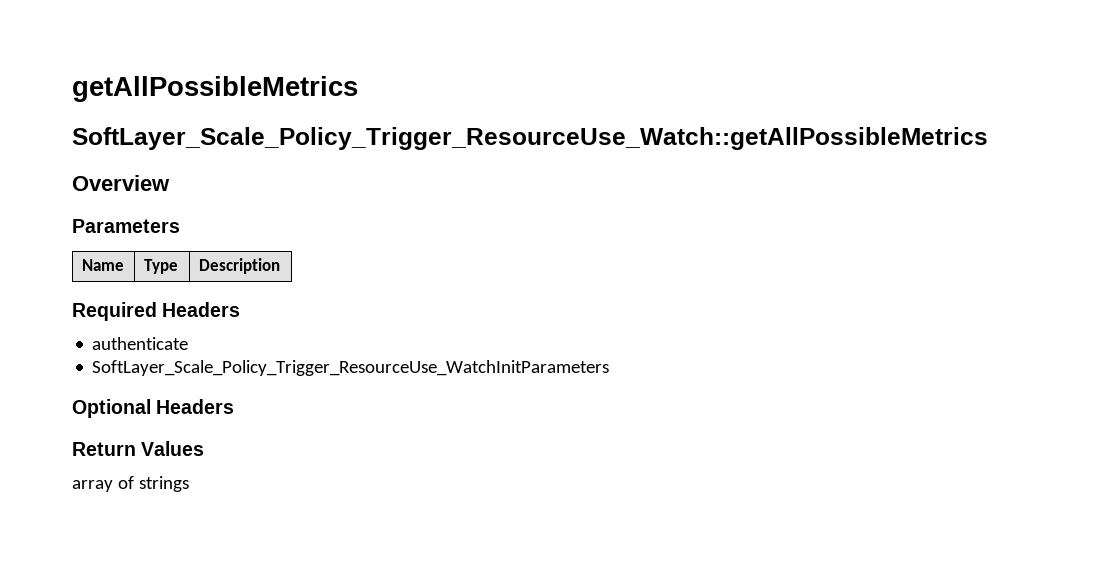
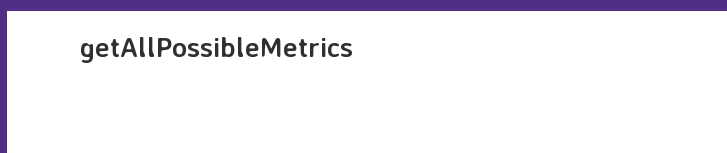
- SoftLayer_Scale_Policy_Trigger_ResourceUse_Watch::getAllPossibleMetrics
- Overview
- Parameters
- Name | Type | Description
- Required Headers
- authenticate
- SoftLayer_Scale_Policy_Trigger_ResourceUse_WatchInitParameters
- Optional Headers
- Return Values
- array of strings

